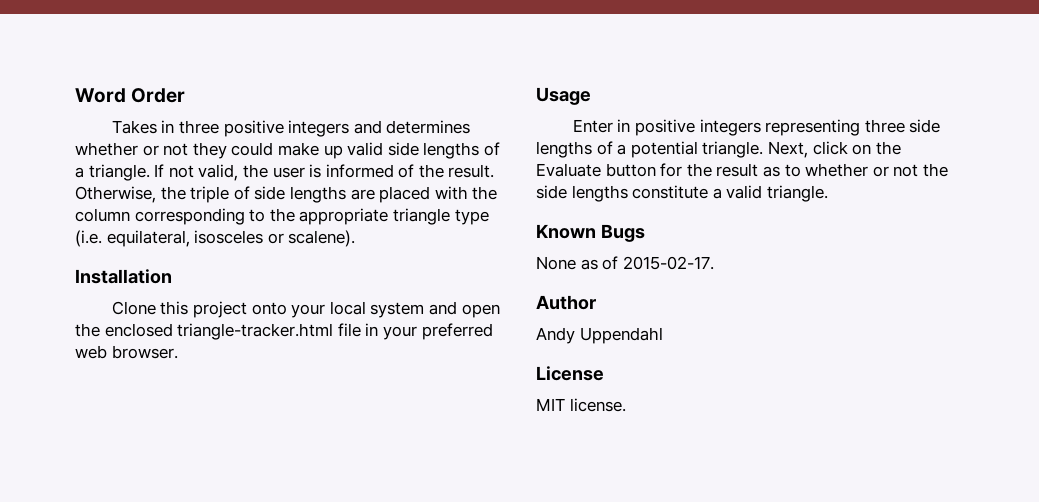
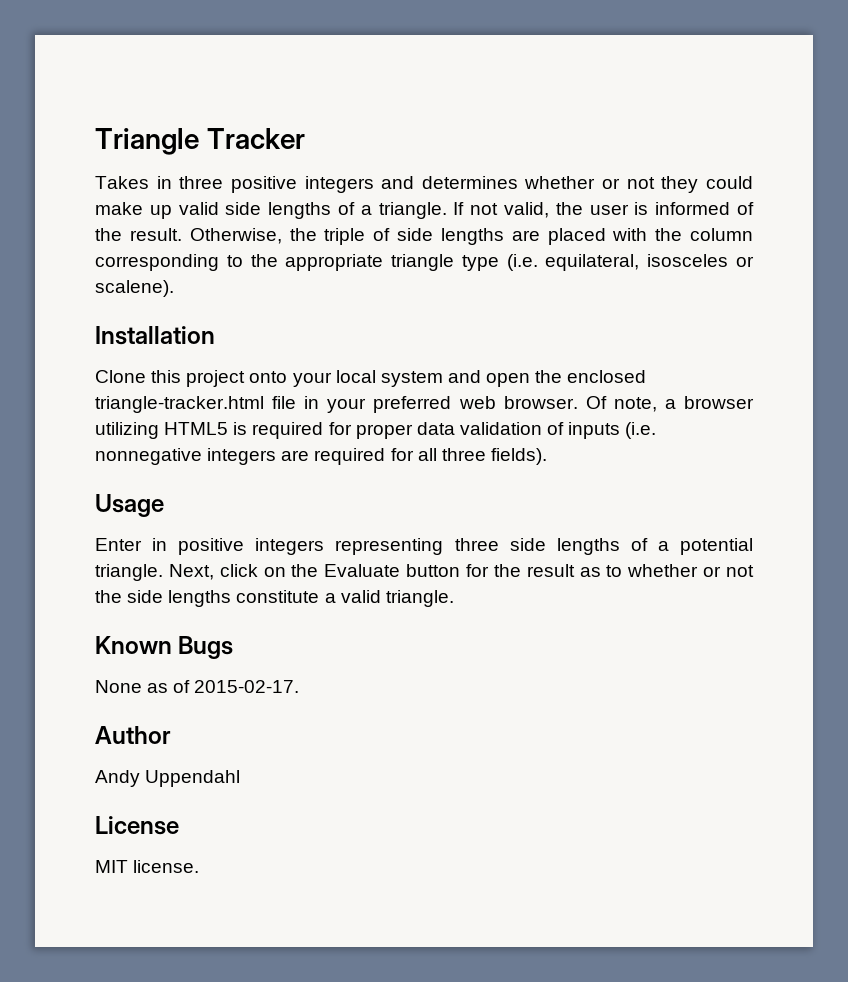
- Word Order
+ Triangle Tracker
+ Of note, a browser utilizing HTML5 is required for proper data validation of inputs (i.e. nonnegative integers are required for all three fields).

